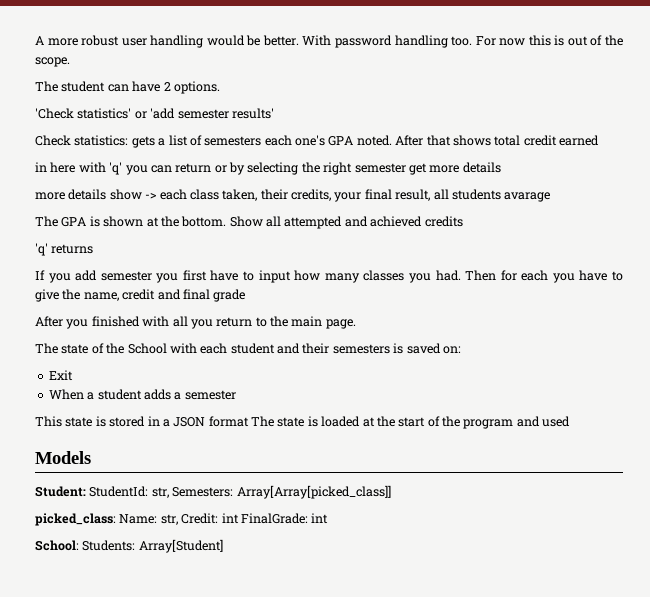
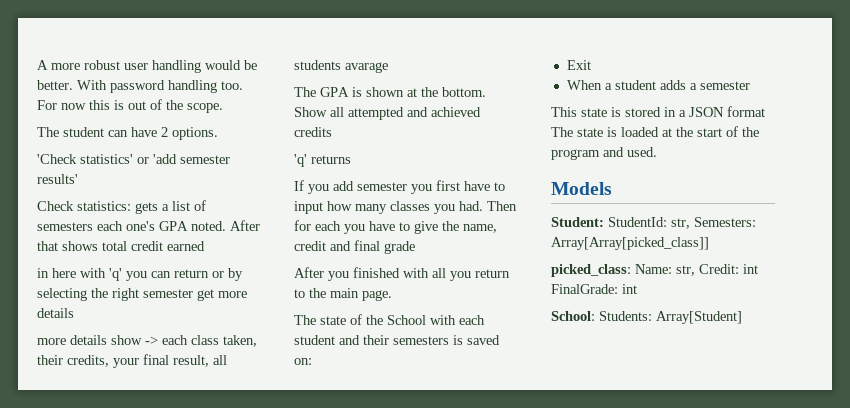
- This state is stored in a JSON format The state is loaded at the start of the program and used
+ This state is stored in a JSON format The state is loaded at the start of the program and used.

